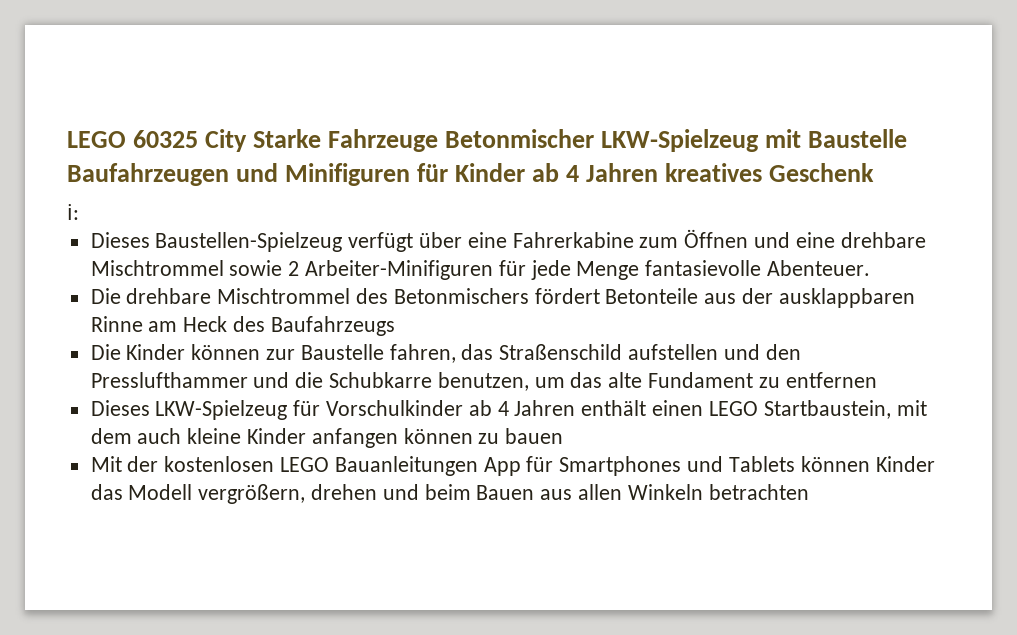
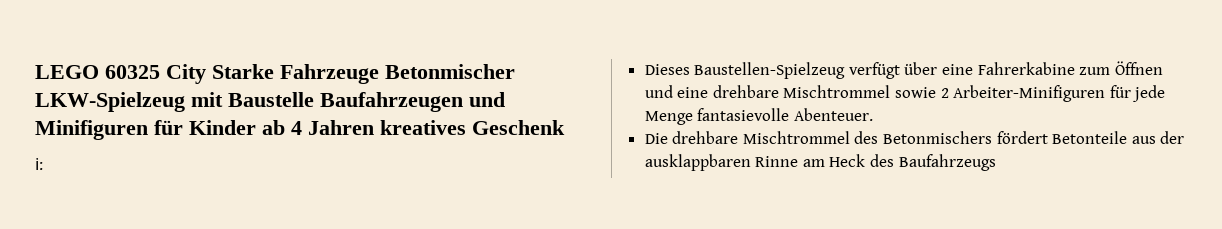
- Die Kinder können zur Baustelle fahren, das Straßenschild aufstellen und den Presslufthammer und die Schubkarre benutzen, um das alte Fundament zu entfernen
- Dieses LKW-Spielzeug für Vorschulkinder ab 4 Jahren enthält einen LEGO Startbaustein, mit dem auch kleine Kinder anfangen können zu bauen
- Mit der kostenlosen LEGO Bauanleitungen App für Smartphones und Tablets können Kinder das Modell vergrößern, drehen und beim Bauen aus allen Winkeln betrachten

